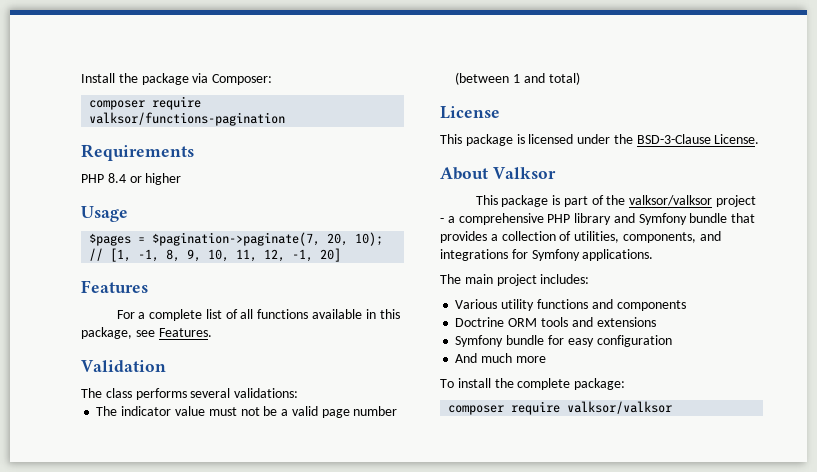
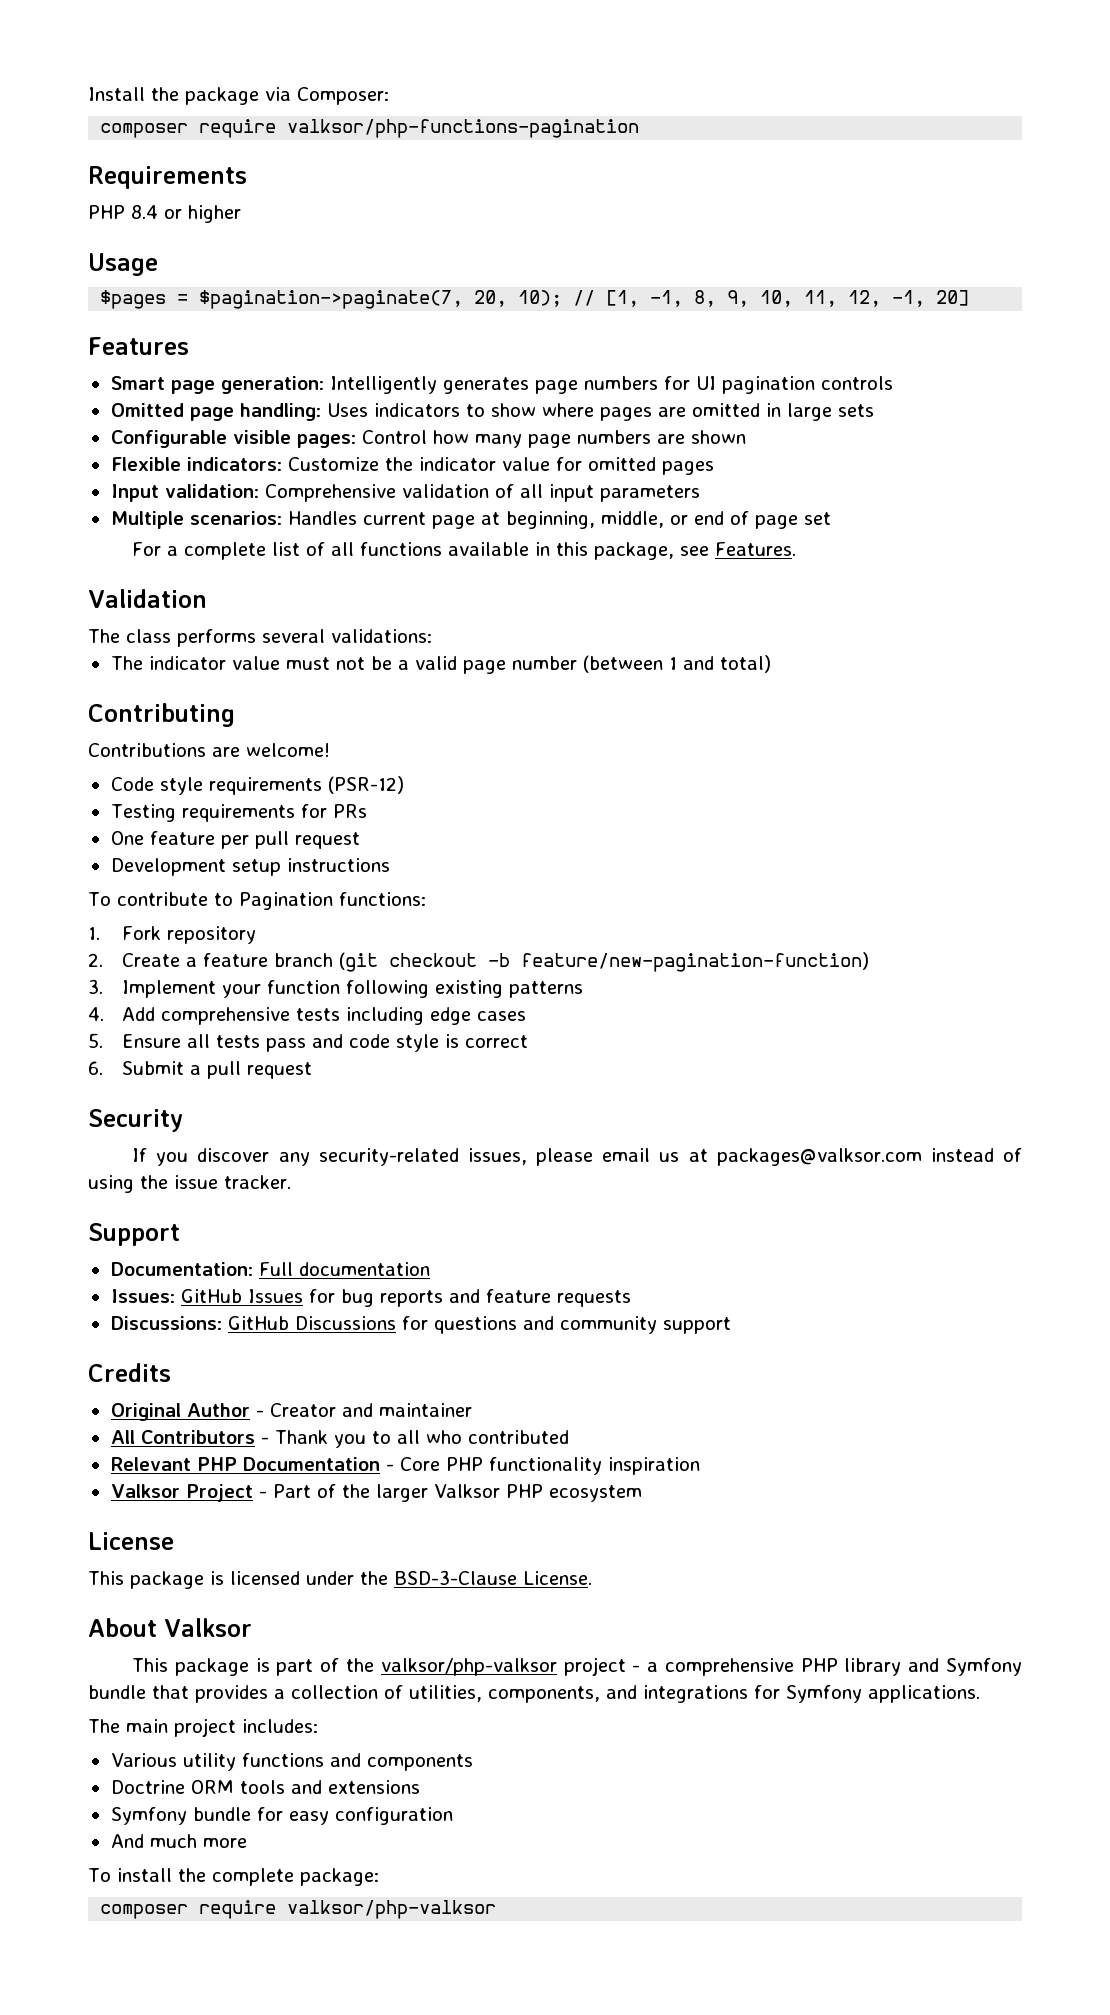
- composer require valksor/functions-pagination
+ composer require valksor/php-functions-pagination
+ Smart page generation: Intelligently generates page numbers for UI pagination controls
+ Omitted page handling: Uses indicators to show where pages are omitted in large sets
+ Configurable visible pages: Control how many page numbers are shown
+ Flexible indicators: Customize the indicator value for omitted pages
+ Input validation: Comprehensive validation of all input parameters
+ Multiple scenarios: Handles current page at beginning, middle, or end of page set
+ Contributing
+ Contributions are welcome!
+ Code style requirements (PSR-12)
+ Testing requirements for PRs
+ One feature per pull request
+ Development setup instructions
+ To contribute to Pagination functions:
+ 1. Fork repository
+ 2. Create a feature branch (git checkout -b feature/new-pagination-function)
+ 3. Implement your function following existing patterns
+ 4. Add comprehensive tests including edge cases
+ 5. Ensure all tests pass and code style is correct
+ 6. Submit a pull request
+ Security
+ If you discover any security-related issues, please email us at packages@valksor.com instead of using the issue tracker.
+ Support
+ Documentation: Full documentation
+ Issues: GitHub Issues for bug reports and feature requests
+ Discussions: GitHub Discussions for questions and community support
+ Credits
+ Original Author - Creator and maintainer
+ All Contributors - Thank you to all who contributed
+ Relevant PHP Documentation - Core PHP functionality inspiration
+ Valksor Project - Part of the larger Valksor PHP ecosystem
- This package is part of the valksor/valksor project - a comprehensive PHP library and Symfony bundle that provides a collection of utilities, components, and integrations for Symfony applications.
+ This package is part of the valksor/php-valksor project - a comprehensive PHP library and Symfony bundle that provides a collection of utilities, components, and integrations for Symfony applications.
- composer require valksor/valksor
+ composer require valksor/php-valksor

